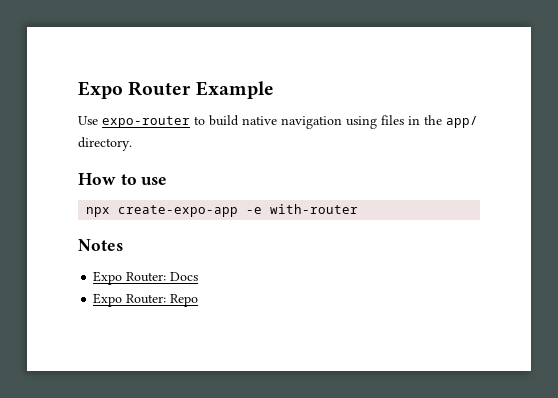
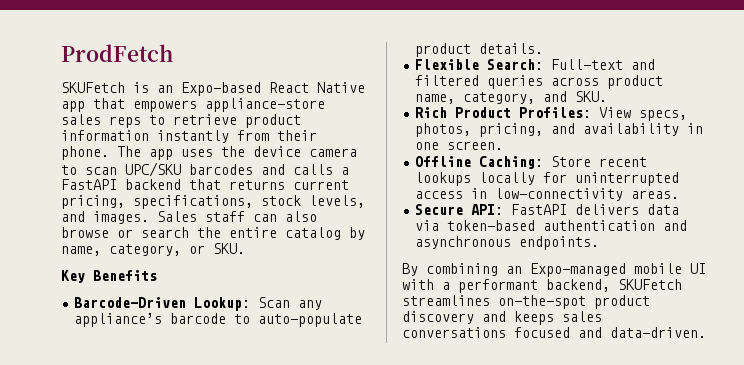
- Expo Router Example
- Use expo-router to build native navigation using files in the app/ directory.
- How to use
- npx create-expo-app -e with-router
- Notes
- Expo Router: Docs
- Expo Router: Repo
+ ProdFetch
+ SKUFetch is an Expo-based React Native app that empowers appliance-store sales reps to retrieve product information instantly from their phone. The app uses the device camera to scan UPC/SKU barcodes and calls a FastAPI backend that returns current pricing, specifications, stock levels, and images. Sales staff can also browse or search the entire catalog by name, category, or SKU.
+ Key Benefits
+ Barcode-Driven Lookup: Scan any appliance’s barcode to auto-populate product details.
+ Flexible Search: Full-text and filtered queries across product name, category, and SKU.
+ Rich Product Profiles: View specs, photos, pricing, and availability in one screen.
+ Offline Caching: Store recent lookups locally for uninterrupted access in low-connectivity areas.
+ Secure API: FastAPI delivers data via token-based authentication and asynchronous endpoints.
+ By combining an Expo-managed mobile UI with a performant backend, SKUFetch streamlines on-the-spot product discovery and keeps sales conversations focused and data-driven.

